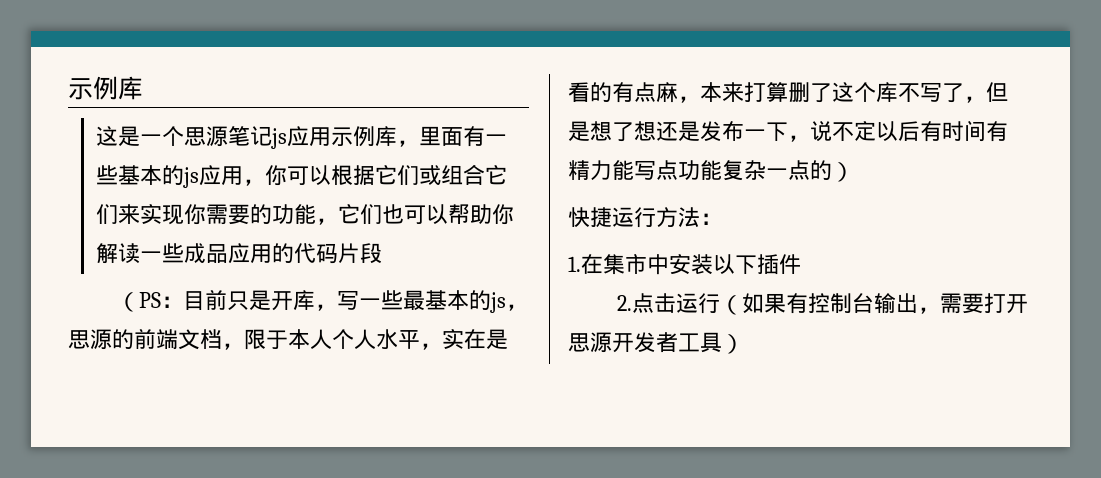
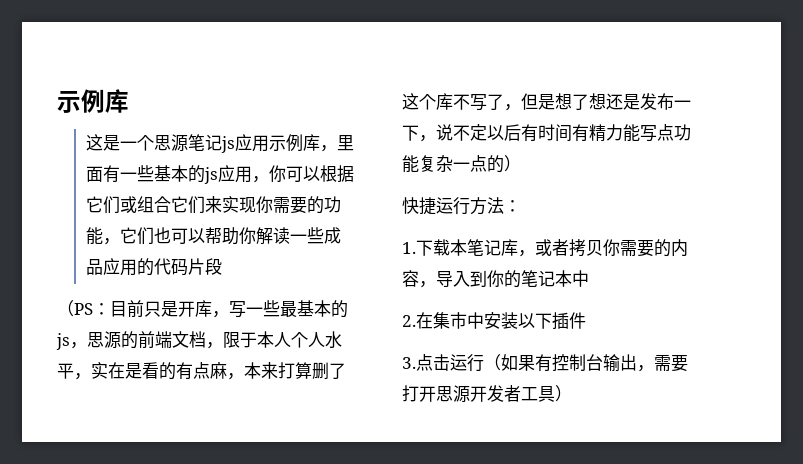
- 1.在集市中安装以下插件
+ 1.下载本笔记库，或者拷贝你需要的内容，导入到你的笔记本中
+ 2.在集市中安装以下插件
- 2.点击运行（如果有控制台输出，需要打开思源开发者工具）
+ 3.点击运行（如果有控制台输出，需要打开思源开发者工具）

